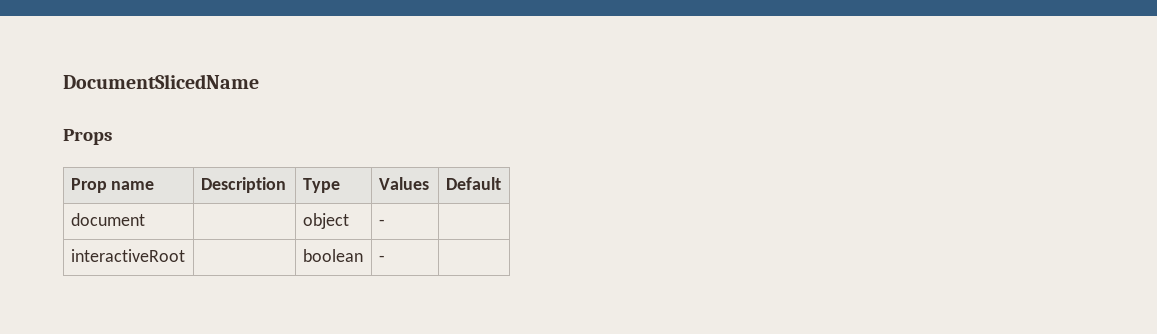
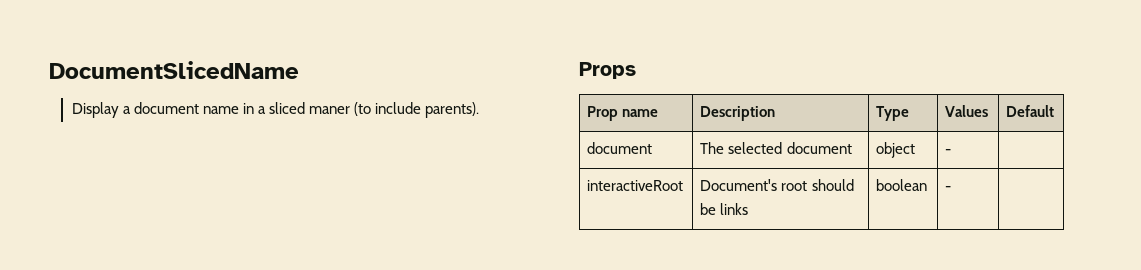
+ Display a document name in a sliced maner (to include parents).
- document | | object | - |
+ document | The selected document | object | - |
- interactiveRoot | | boolean | - |
+ interactiveRoot | Document's root should be links | boolean | - |

